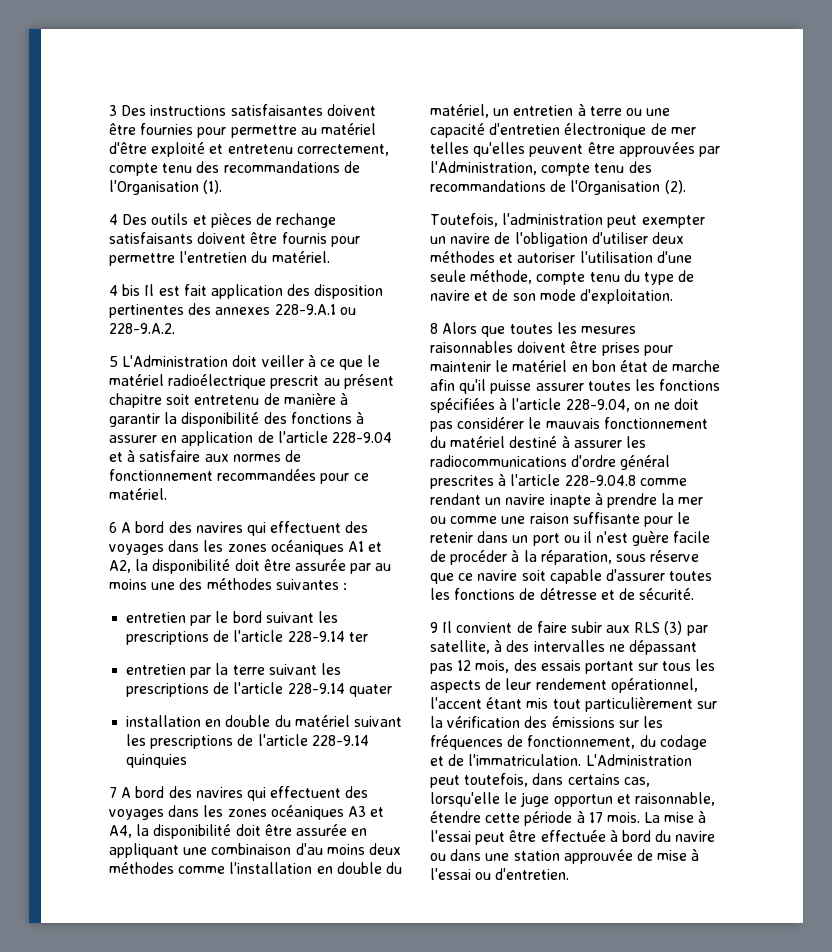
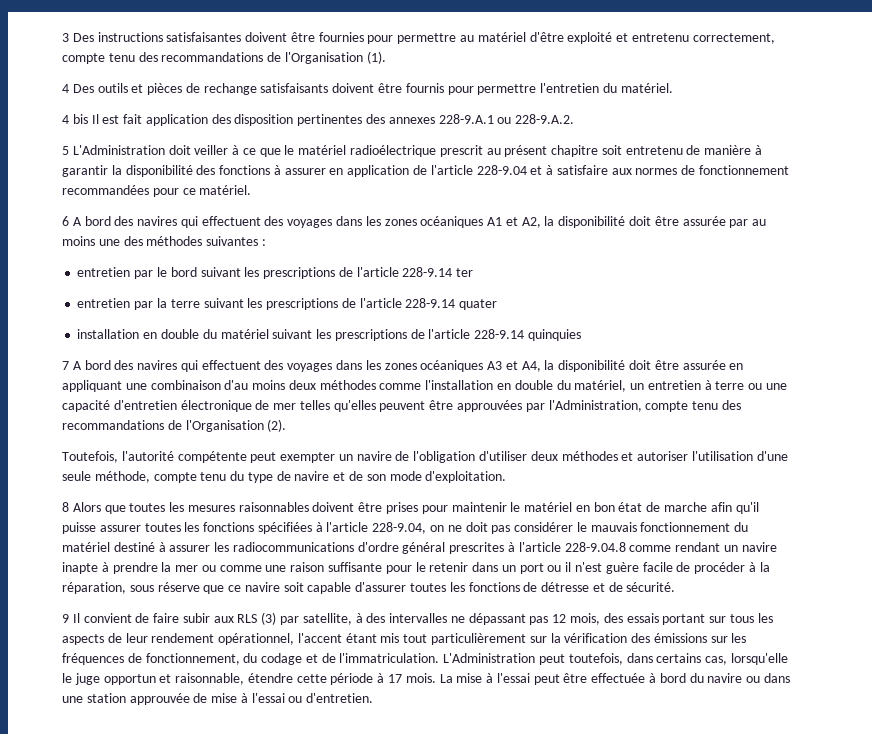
- Toutefois, l'administration peut exempter un navire de l'obligation d'utiliser deux méthodes et autoriser l'utilisation d'une seule méthode, compte tenu du type de navire et de son mode d'exploitation.
+ Toutefois, l'autorité compétente peut exempter un navire de l'obligation d'utiliser deux méthodes et autoriser l'utilisation d'une seule méthode, compte tenu du type de navire et de son mode d'exploitation.

